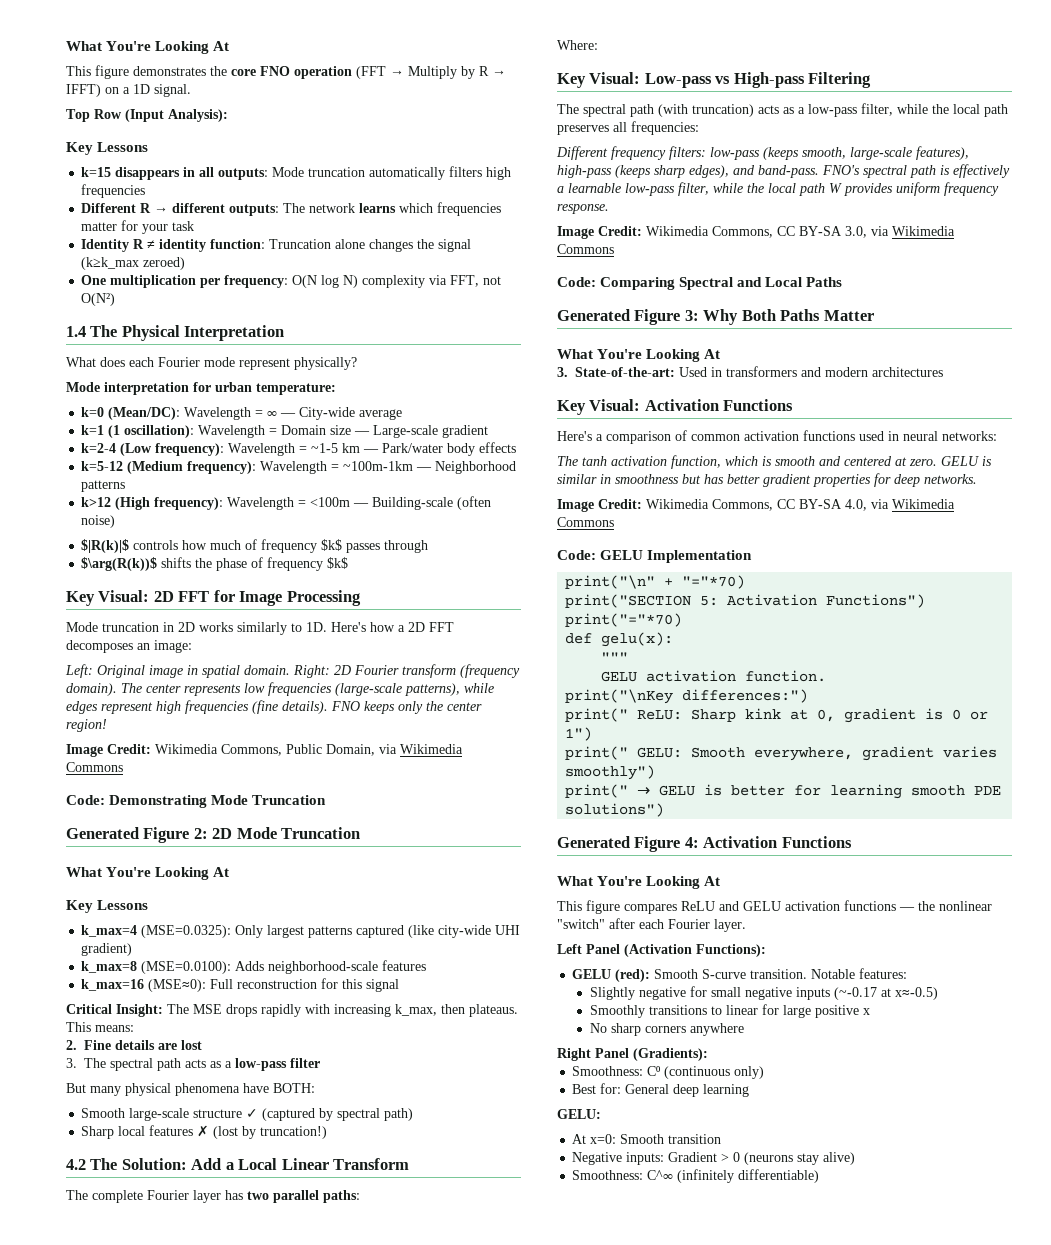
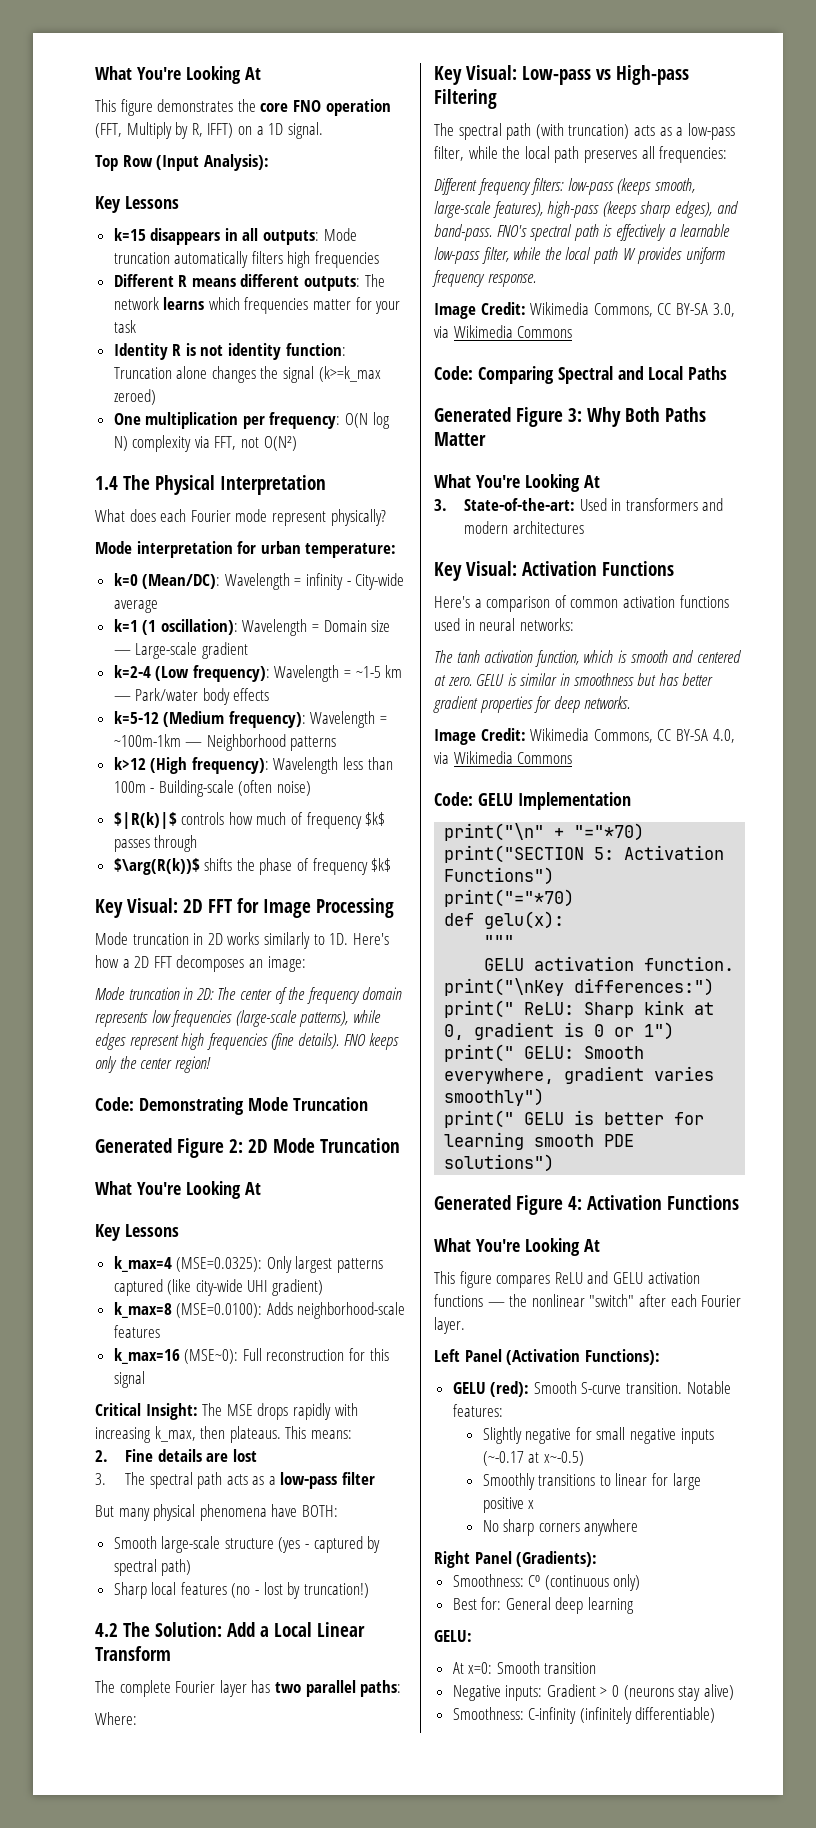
- This figure demonstrates the core FNO operation (FFT → Multiply by R → IFFT) on a 1D signal.
+ This figure demonstrates the core FNO operation (FFT, Multiply by R, IFFT) on a 1D signal.
- Different R → different outputs: The network learns which frequencies matter for your task
+ Different R means different outputs: The network learns which frequencies matter for your task
- Identity R ≠ identity function: Truncation alone changes the signal (k≥k_max zeroed)
+ Identity R is not identity function: Truncation alone changes the signal (k>=k_max zeroed)
- k=0 (Mean/DC): Wavelength = ∞ — City-wide average
+ k=0 (Mean/DC): Wavelength = infinity - City-wide average
- k>12 (High frequency): Wavelength = <100m — Building-scale (often noise)
+ k>12 (High frequency): Wavelength less than 100m - Building-scale (often noise)
- Left: Original image in spatial domain. Right: 2D Fourier transform (frequency domain). The center represents low frequencies (large-scale patterns), while edges represent high frequencies (fine details).
+ Mode truncation in 2D: The center of the frequency domain represents low frequencies (large-scale patterns), while edges represent high frequencies (fine details).
- Image Credit: Wikimedia Commons, Public Domain, via Wikimedia Commons
- k_max=16 (MSE≈0): Full reconstruction for this signal
+ k_max=16 (MSE~0): Full reconstruction for this signal
- Smooth large-scale structure ✓ (captured by spectral path)
+ Smooth large-scale structure (yes - captured by spectral path)
- Sharp local features ✗ (lost by truncation!)
+ Sharp local features (no - lost by truncation!)
- print(" → GELU is better for learning smooth PDE solutions")
+ print(" GELU is better for learning smooth PDE solutions")
- Slightly negative for small negative inputs (~-0.17 at x≈-0.5)
+ Slightly negative for small negative inputs (~-0.17 at x~-0.5)
- Smoothness: C^∞ (infinitely differentiable)
+ Smoothness: C-infinity (infinitely differentiable)

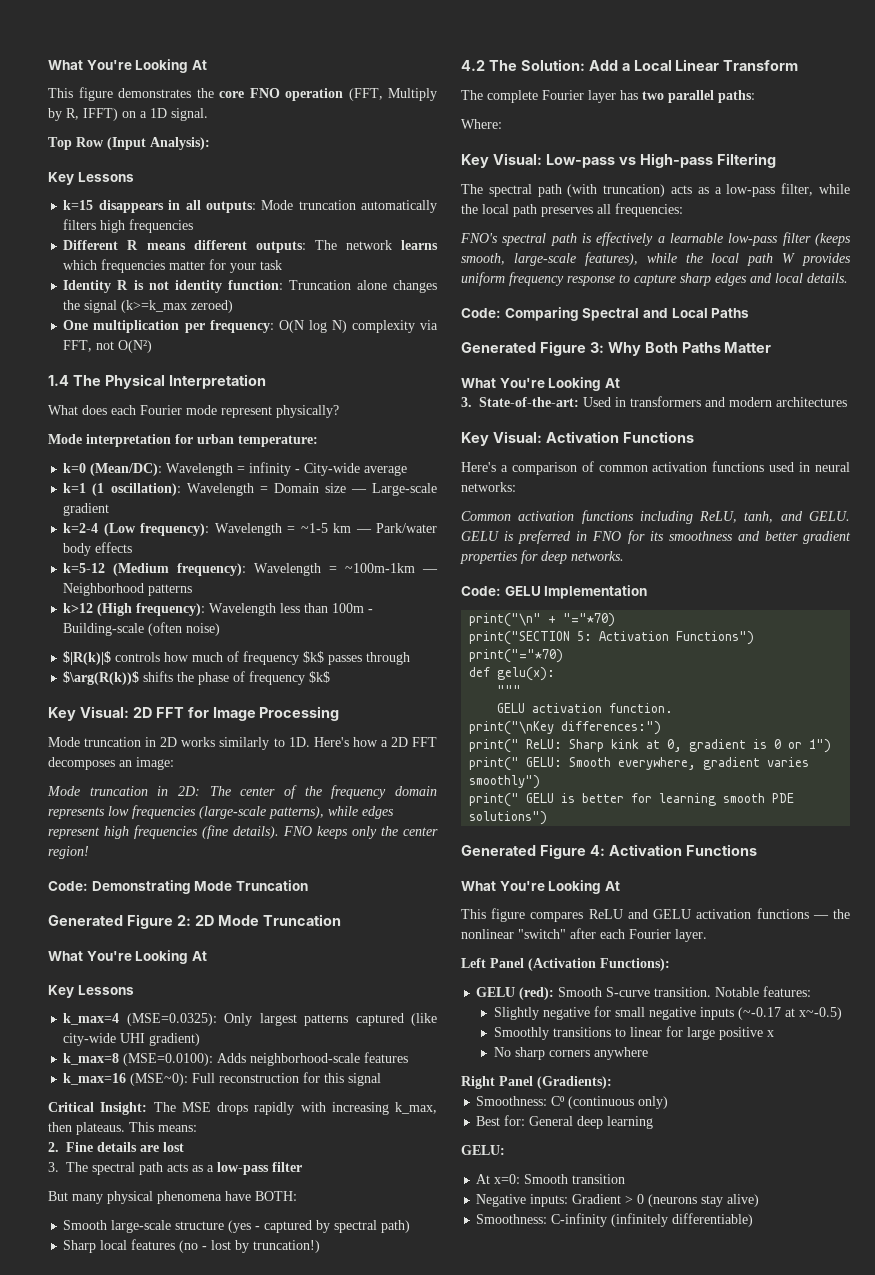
- Different frequency filters: low-pass (keeps smooth, large-scale features), high-pass (keeps sharp edges), and band-pass. FNO's spectral path is effectively a learnable low-pass filter, while the local path W provides uniform frequency response.
- Image Credit: Wikimedia Commons, CC BY-SA 3.0, via Wikimedia Commons
+ FNO's spectral path is effectively a learnable low-pass filter (keeps smooth, large-scale features), while the local path W provides uniform frequency response to capture sharp edges and local details.
- The tanh activation function, which is smooth and centered at zero. GELU is similar in smoothness but has better gradient properties for deep networks.
+ Common activation functions including ReLU, tanh, and GELU. GELU is preferred in FNO for its smoothness and better gradient properties for deep networks.
- Image Credit: Wikimedia Commons, CC BY-SA 4.0, via Wikimedia Commons

